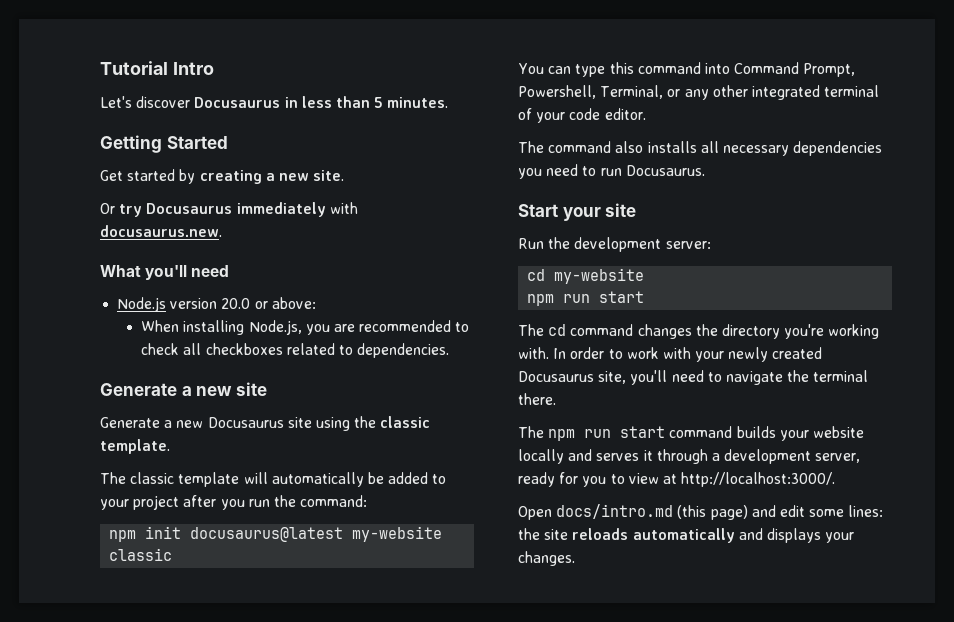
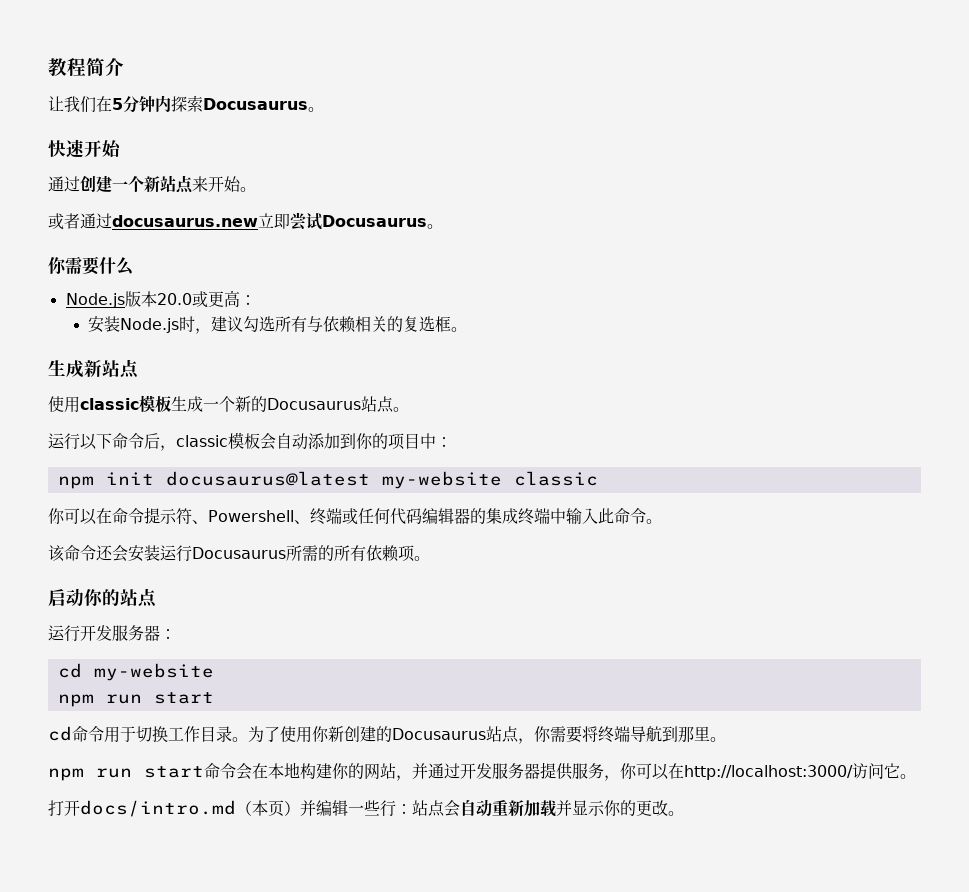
- Tutorial Intro
- Let's discover Docusaurus in less than 5 minutes.
- Getting Started
- Get started by creating a new site.
- Or try Docusaurus immediately with docusaurus.new.
- What you'll need
- Node.js version 20.0 or above:
- When installing Node.js, you are recommended to check all checkboxes related to dependencies.
- Generate a new site
- Generate a new Docusaurus site using the classic template.
- The classic template will automatically be added to your project after you run the command:
+ 教程简介
+ 让我们在5分钟内探索Docusaurus。
+ 快速开始
+ 通过创建一个新站点来开始。
+ 或者通过docusaurus.new立即尝试Docusaurus。
+ 你需要什么
+ Node.js版本20.0或更高：
+ 安装Node.js时，建议勾选所有与依赖相关的复选框。
+ 生成新站点
+ 使用classic模板生成一个新的Docusaurus站点。
+ 运行以下命令后，classic模板会自动添加到你的项目中：
- You can type this command into Command Prompt, Powershell, Terminal, or any other integrated terminal of your code editor.
- The command also installs all necessary dependencies you need to run Docusaurus.
- Start your site
- Run the development server:
+ 你可以在命令提示符、Powershell、终端或任何代码编辑器的集成终端中输入此命令。
+ 该命令还会安装运行Docusaurus所需的所有依赖项。
+ 启动你的站点
+ 运行开发服务器：
- The cd command changes the directory you're working with. In order to work with your newly created Docusaurus site, you'll need to navigate the terminal there.
- The npm run start command builds your website locally and serves it through a development server, ready for you to view at http://localhost:3000/.
- Open docs/intro.md (this page) and edit some lines: the site reloads automatically and displays your changes.
+ cd命令用于切换工作目录。为了使用你新创建的Docusaurus站点，你需要将终端导航到那里。
+ npm run start命令会在本地构建你的网站，并通过开发服务器提供服务，你可以在http://localhost:3000/访问它。
+ 打开docs/intro.md（本页）并编辑一些行：站点会自动重新加载并显示你的更改。

